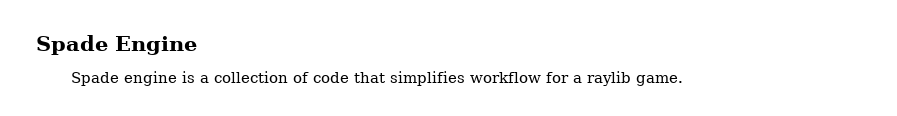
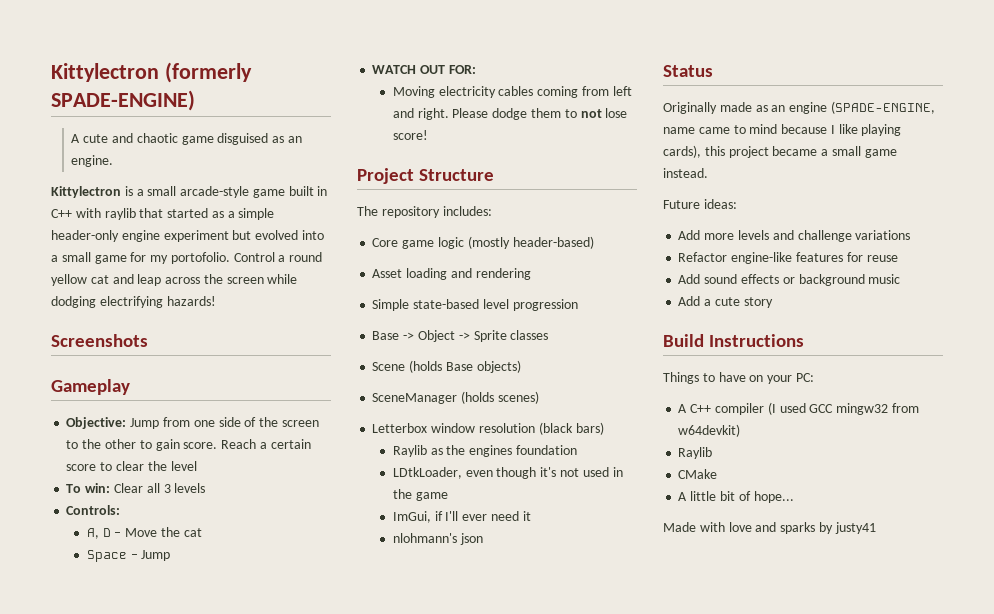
- Spade Engine
- Spade engine is a collection of code that simplifies workflow for a raylib game.
+ Kittylectron (formerly SPADE-ENGINE)
+ A cute and chaotic game disguised as an engine.
+ Kittylectron is a small arcade-style game built in C++ with raylib that started as a simple header-only engine experiment but evolved into a small game for my portofolio. Control a round yellow cat and leap across the screen while dodging electrifying hazards!
+ Screenshots
+ Gameplay
+ Objective: Jump from one side of the screen to the other to gain score. Reach a certain score to clear the level
+ To win: Clear all 3 levels
+ Controls:
+ A, D – Move the cat
+ Space – Jump
+ WATCH OUT FOR:
+ Moving electricity cables coming from left and right. Please dodge them to not lose score!
+ Project Structure
+ The repository includes:
+ Core game logic (mostly header-based)
+ Asset loading and rendering
+ Simple state-based level progression
+ Base -> Object -> Sprite classes
+ Scene (holds Base objects)
+ SceneManager (holds scenes)
+ Letterbox window resolution (black bars)
+ Raylib as the engines foundation
+ LDtkLoader, even though it's not used in the game
+ ImGui, if I'll ever need it
+ nlohmann's json
+ Status
+ Originally made as an engine (SPADE-ENGINE, name came to mind because I like playing cards), this project became a small game instead.
+ Future ideas:
+ Add more levels and challenge variations
+ Refactor engine-like features for reuse
+ Add sound effects or background music
+ Add a cute story
+ Build Instructions
+ Things to have on your PC:
+ A C++ compiler (I used GCC mingw32 from w64devkit)
+ Raylib
+ CMake
+ A little bit of hope...
+ Made with love and sparks by justy41

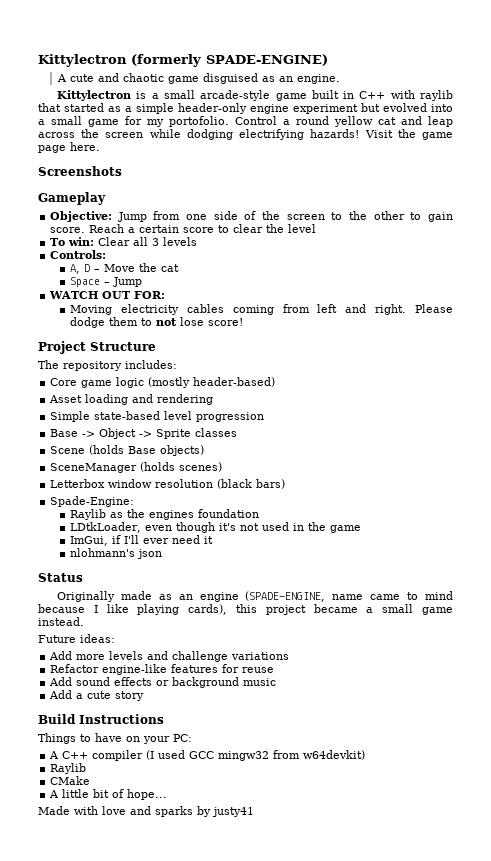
+ Visit the game page here.
+ Spade-Engine:

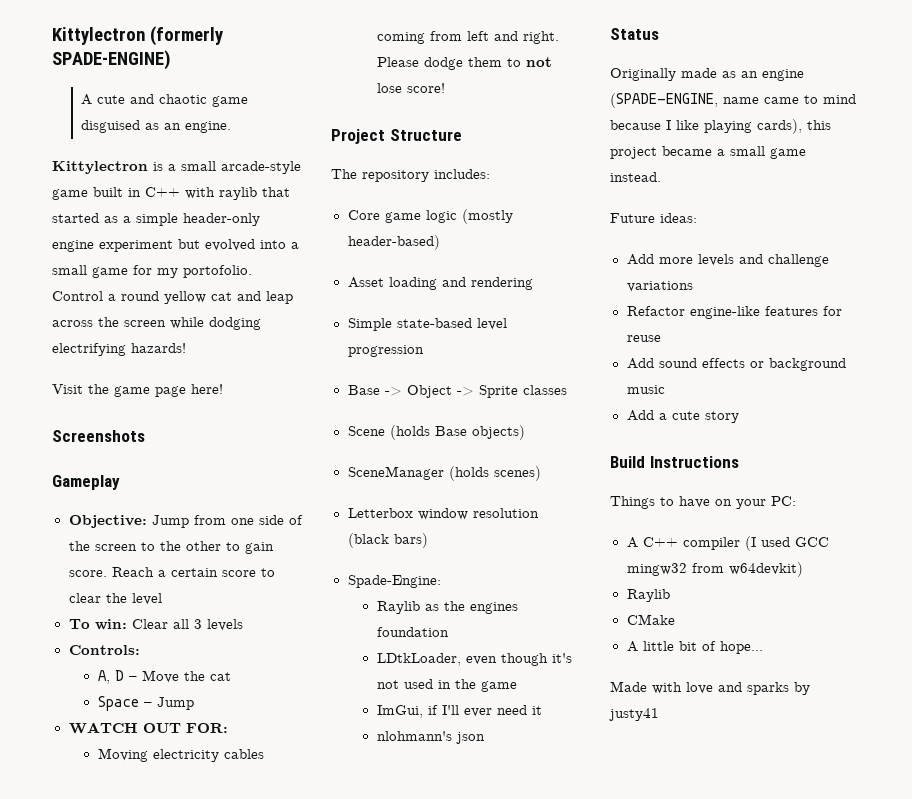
- Control a round yellow cat and leap across the screen while dodging electrifying hazards! Visit the game page here.
+ Control a round yellow cat and leap across the screen while dodging electrifying hazards!
+ Visit the game page here!

